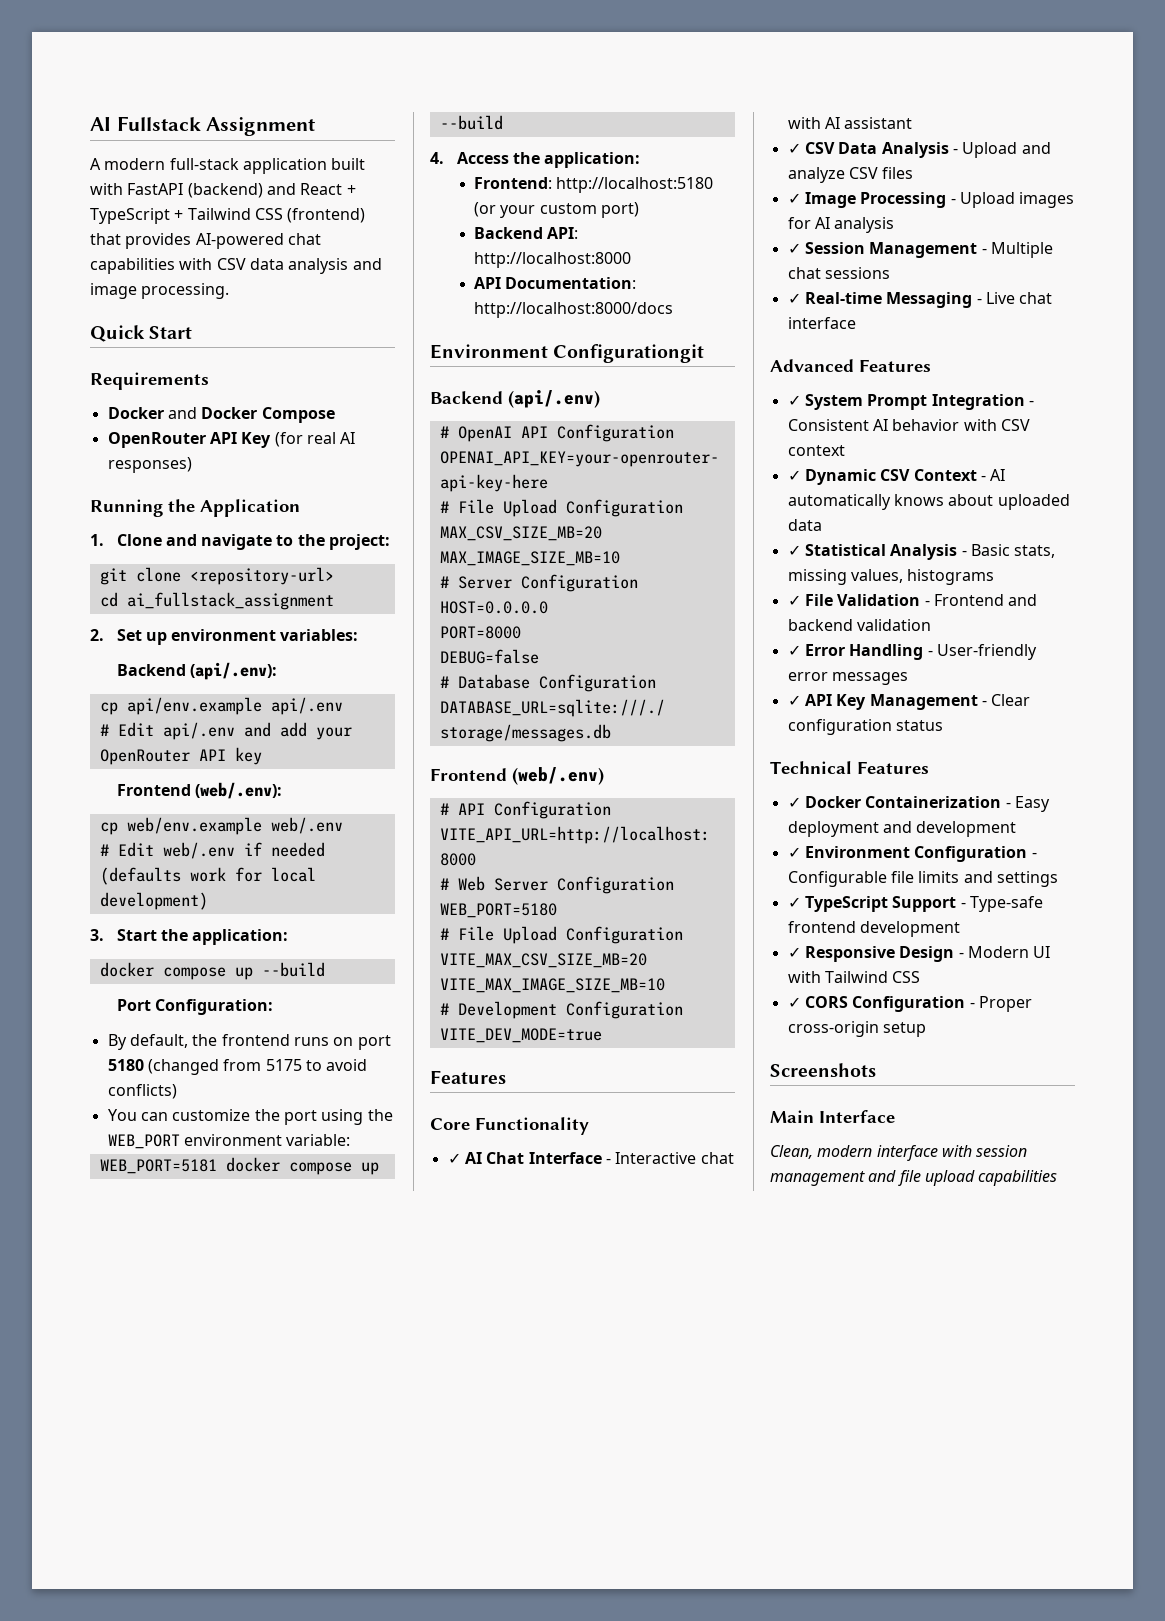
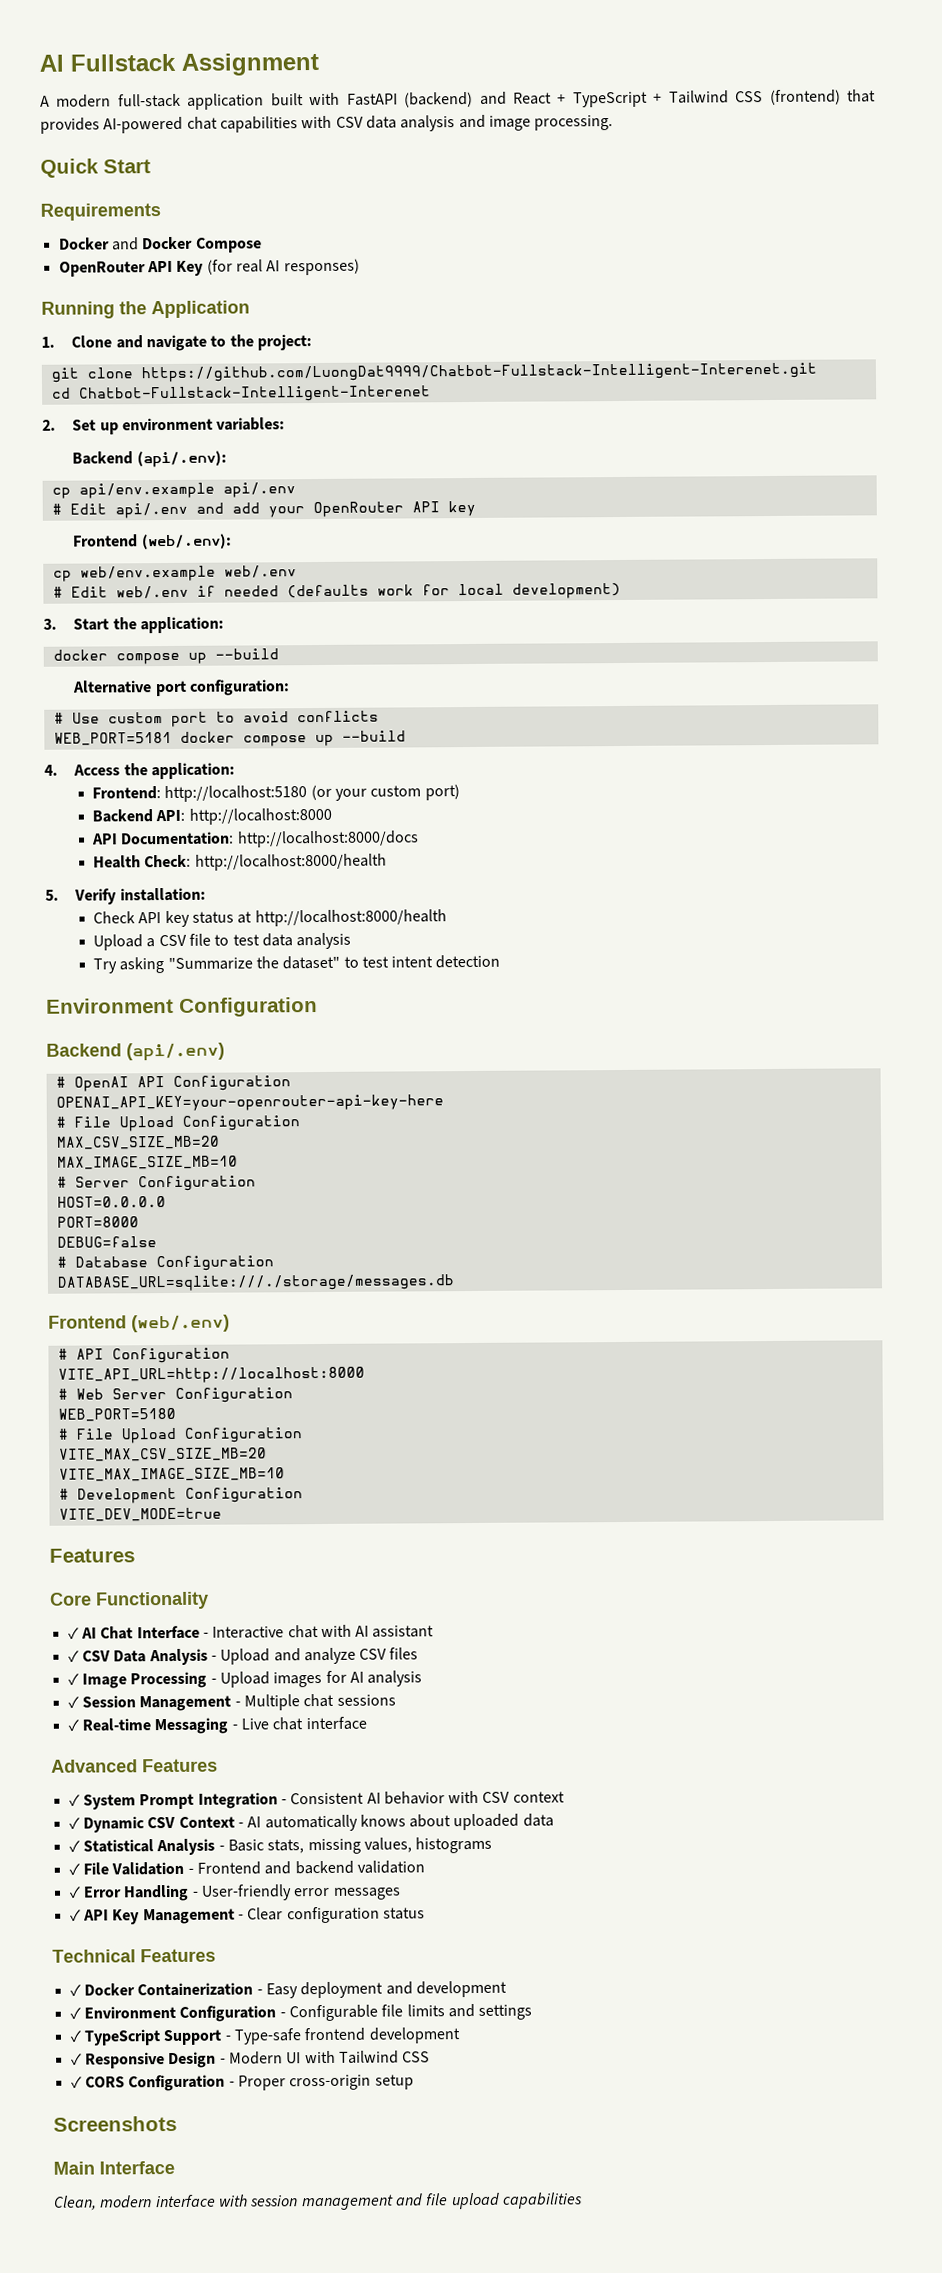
- git clone <repository-url>
+ git clone https://github.com/LuongDat9999/Chatbot-Fullstack-Intelligent-Interenet.git
- cd ai_fullstack_assignment
+ cd Chatbot-Fullstack-Intelligent-Interenet
- Port Configuration:
- By default, the frontend runs on port 5180 (changed from 5175 to avoid conflicts)
- You can customize the port using the WEB_PORT environment variable:
+ Alternative port configuration:
+ # Use custom port to avoid conflicts
- Environment Configurationgit
+ Health Check: http://localhost:8000/health
+ 5. Verify installation:
+ Check API key status at http://localhost:8000/health
+ Upload a CSV file to test data analysis
+ Try asking "Summarize the dataset" to test intent detection
+ Environment Configuration

